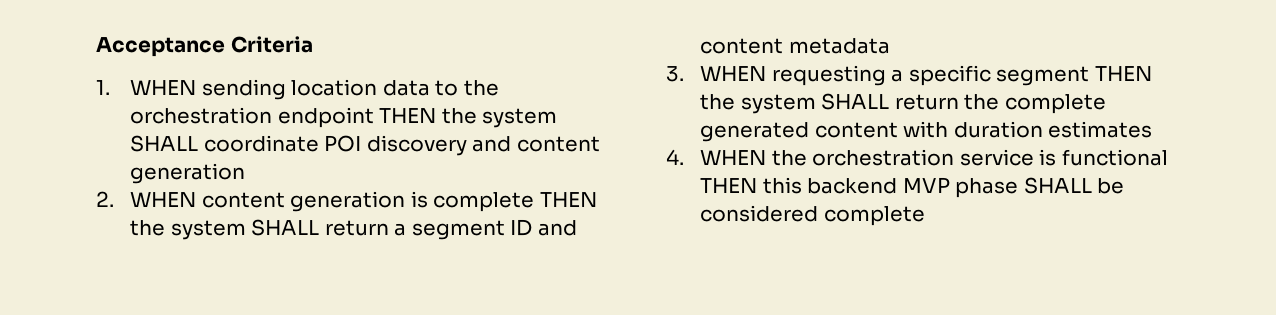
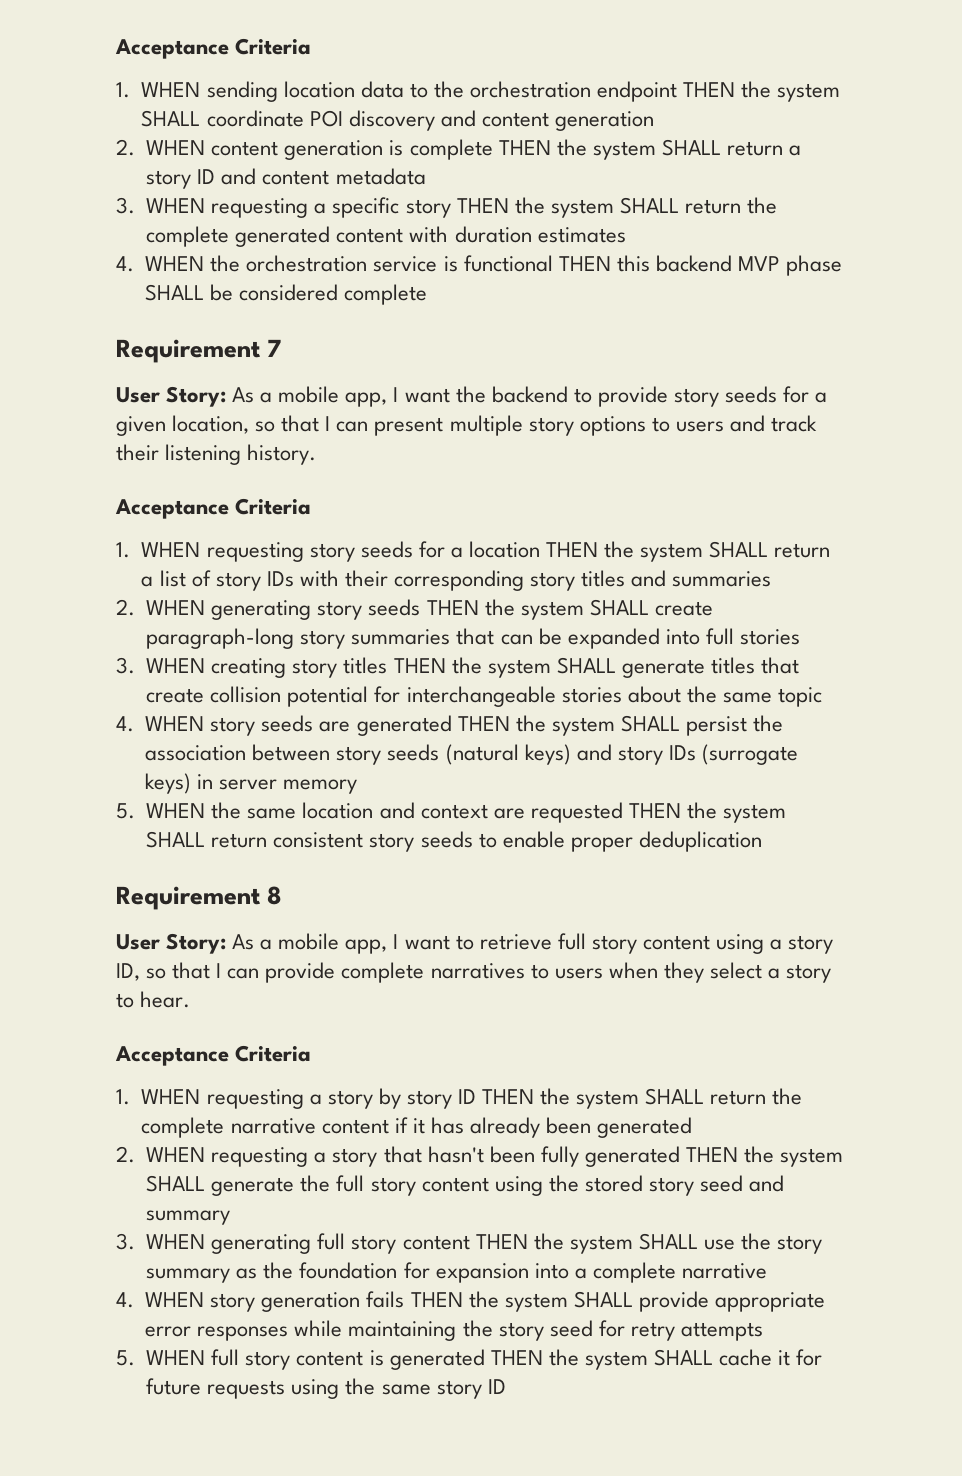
- 2. WHEN content generation is complete THEN the system SHALL return a segment ID and content metadata
+ 2. WHEN content generation is complete THEN the system SHALL return a story ID and content metadata
- 3. WHEN requesting a specific segment THEN the system SHALL return the complete generated content with duration estimates
+ 3. WHEN requesting a specific story THEN the system SHALL return the complete generated content with duration estimates
+ Requirement 7
+ User Story: As a mobile app, I want the backend to provide story seeds for a given location, so that I can present multiple story options to users and track their listening history.
+ Acceptance Criteria
+ 1. WHEN requesting story seeds for a location THEN the system SHALL return a list of story IDs with their corresponding story titles and summaries
+ 2. WHEN generating story seeds THEN the system SHALL create paragraph-long story summaries that can be expanded into full stories
+ 3. WHEN creating story titles THEN the system SHALL generate titles that create collision potential for interchangeable stories about the same topic
+ 4. WHEN story seeds are generated THEN the system SHALL persist the association between story seeds (natural keys) and story IDs (surrogate keys) in server memory
+ 5. WHEN the same location and context are requested THEN the system SHALL return consistent story seeds to enable proper deduplication
+ Requirement 8
+ User Story: As a mobile app, I want to retrieve full story content using a story ID, so that I can provide complete narratives to users when they select a story to hear.
+ Acceptance Criteria
+ 1. WHEN requesting a story by story ID THEN the system SHALL return the complete narrative content if it has already been generated
+ 2. WHEN requesting a story that hasn't been fully generated THEN the system SHALL generate the full story content using the stored story seed and summary
+ 3. WHEN generating full story content THEN the system SHALL use the story summary as the foundation for expansion into a complete narrative
+ 4. WHEN story generation fails THEN the system SHALL provide appropriate error responses while maintaining the story seed for retry attempts
+ 5. WHEN full story content is generated THEN the system SHALL cache it for future requests using the same story ID

